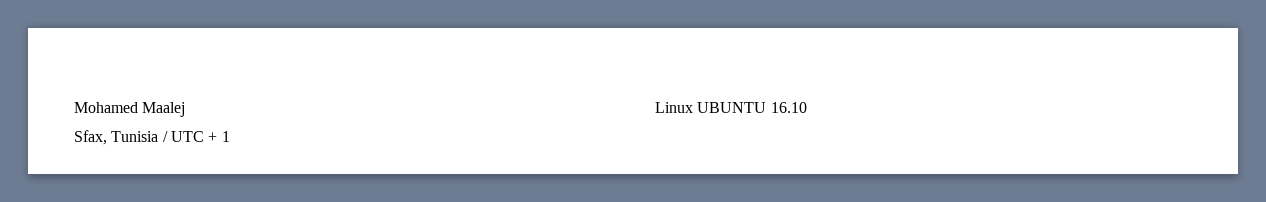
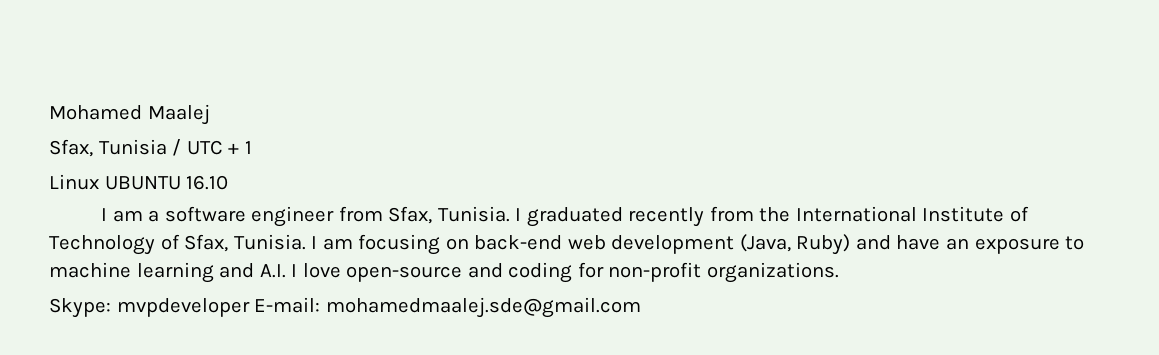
+ I am a software engineer from Sfax, Tunisia. I graduated recently from the International Institute of Technology of Sfax, Tunisia. I am focusing on back-end web development (Java, Ruby) and have an exposure to machine learning and A.I. I love open-source and coding for non-profit organizations.
+ Skype: mvpdeveloper E-mail: mohamedmaalej.sde@gmail.com

